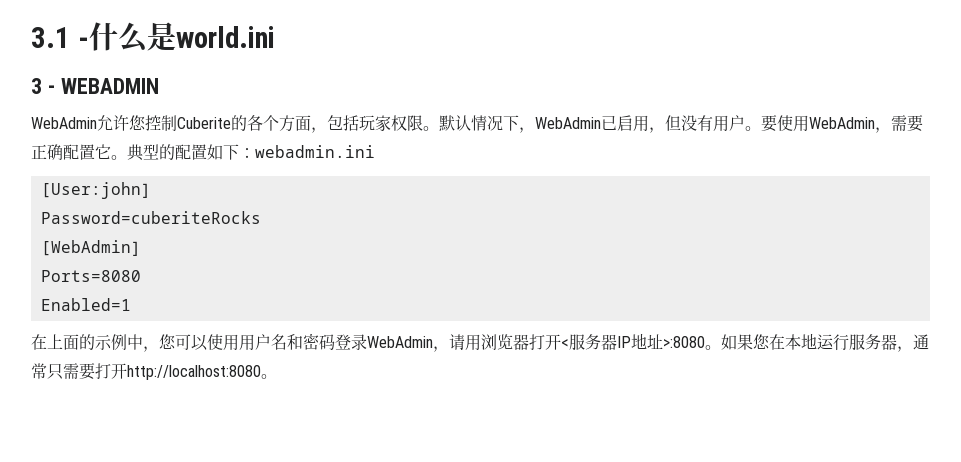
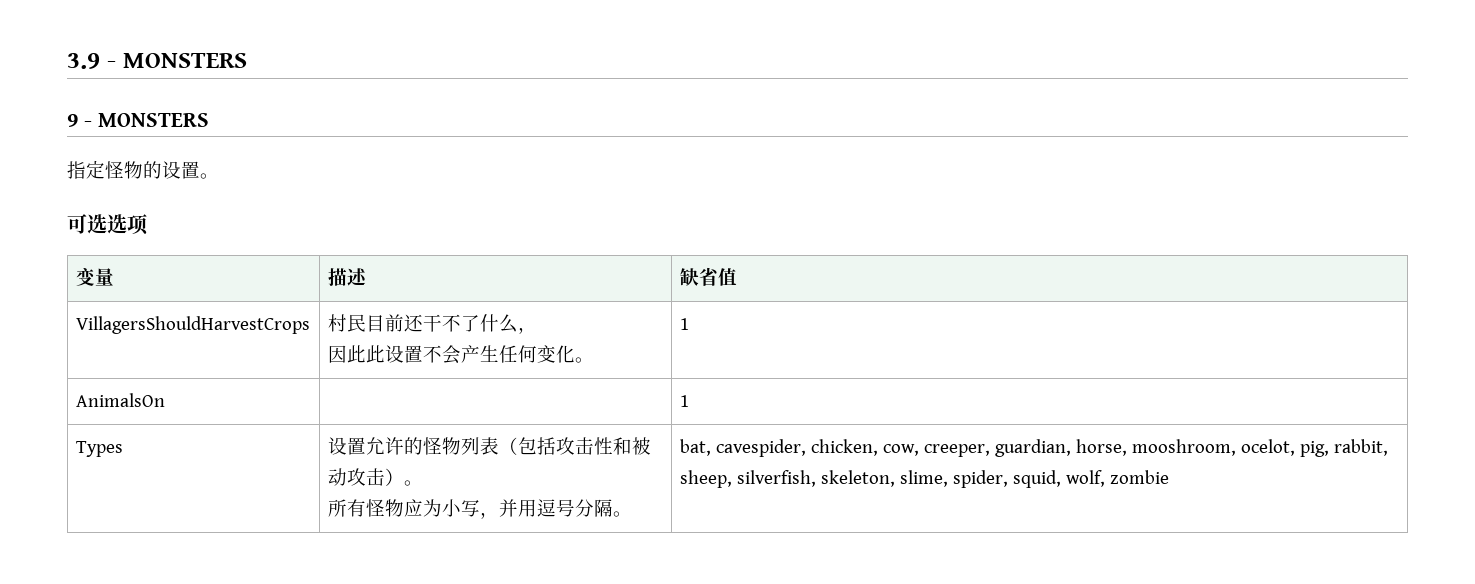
- 3.1 -什么是world.ini
- 3 - WEBADMIN
- WebAdmin允许您控制Cuberite的各个方面，包括玩家权限。默认情况下，WebAdmin已启用，但没有用户。要使用WebAdmin，需要正确配置它。典型的配置如下：webadmin.ini
- [User:john]
- Password=cuberiteRocks
- [WebAdmin]
- Ports=8080
- Enabled=1
- 在上面的示例中，您可以使用用户名和密码登录WebAdmin，请用浏览器打开<服务器IP地址>:8080。如果您在本地运行服务器，通常只需要打开http://localhost:8080。
+ 3.9 - MONSTERS
+ 9 - MONSTERS
+ 指定怪物的设置。
+ 可选选项
+ 变量 | 描述 | 缺省值
+ VillagersShouldHarvestCrops | 村民目前还干不了什么，
+ 因此此设置不会产生任何变化。 | 1
+ AnimalsOn | | 1
+ Types | 设置允许的怪物列表（包括攻击性和被动攻击）。
+ 所有怪物应为小写，并用逗号分隔。 | bat, cavespider, chicken, cow, creeper, guardian, horse, mooshroom, ocelot, pig, rabbit, sheep, silverfish, skeleton, slime, spider, squid, wolf, zombie

